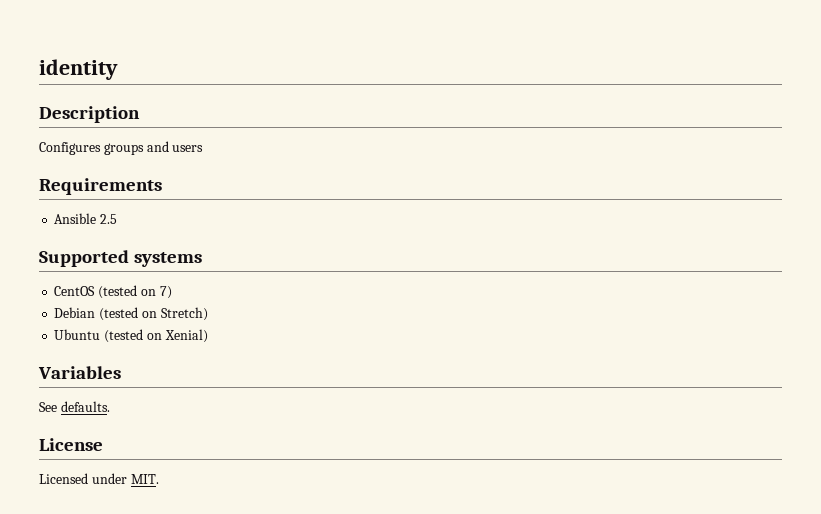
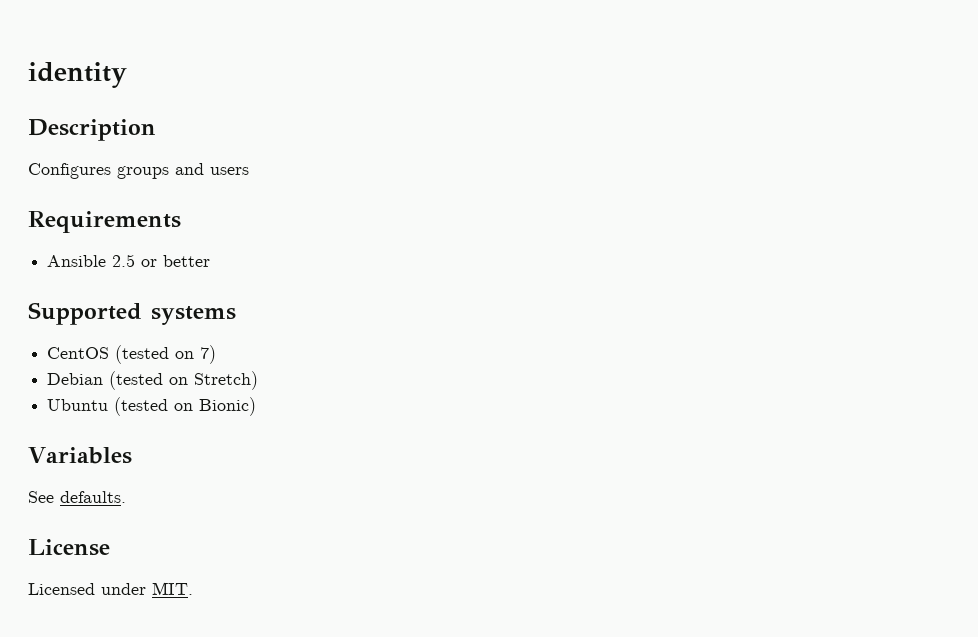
- Ansible 2.5
+ Ansible 2.5 or better
- Ubuntu (tested on Xenial)
+ Ubuntu (tested on Bionic)

